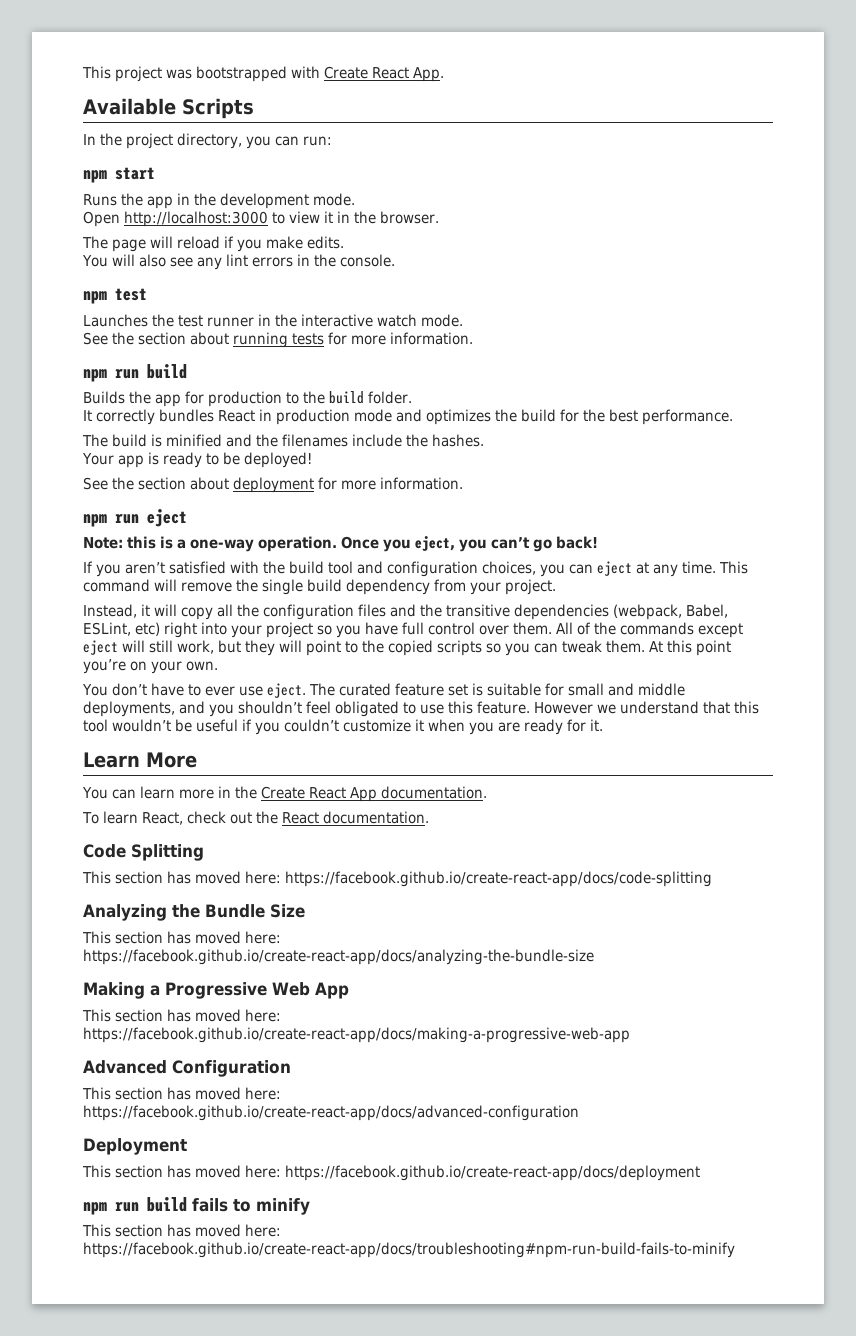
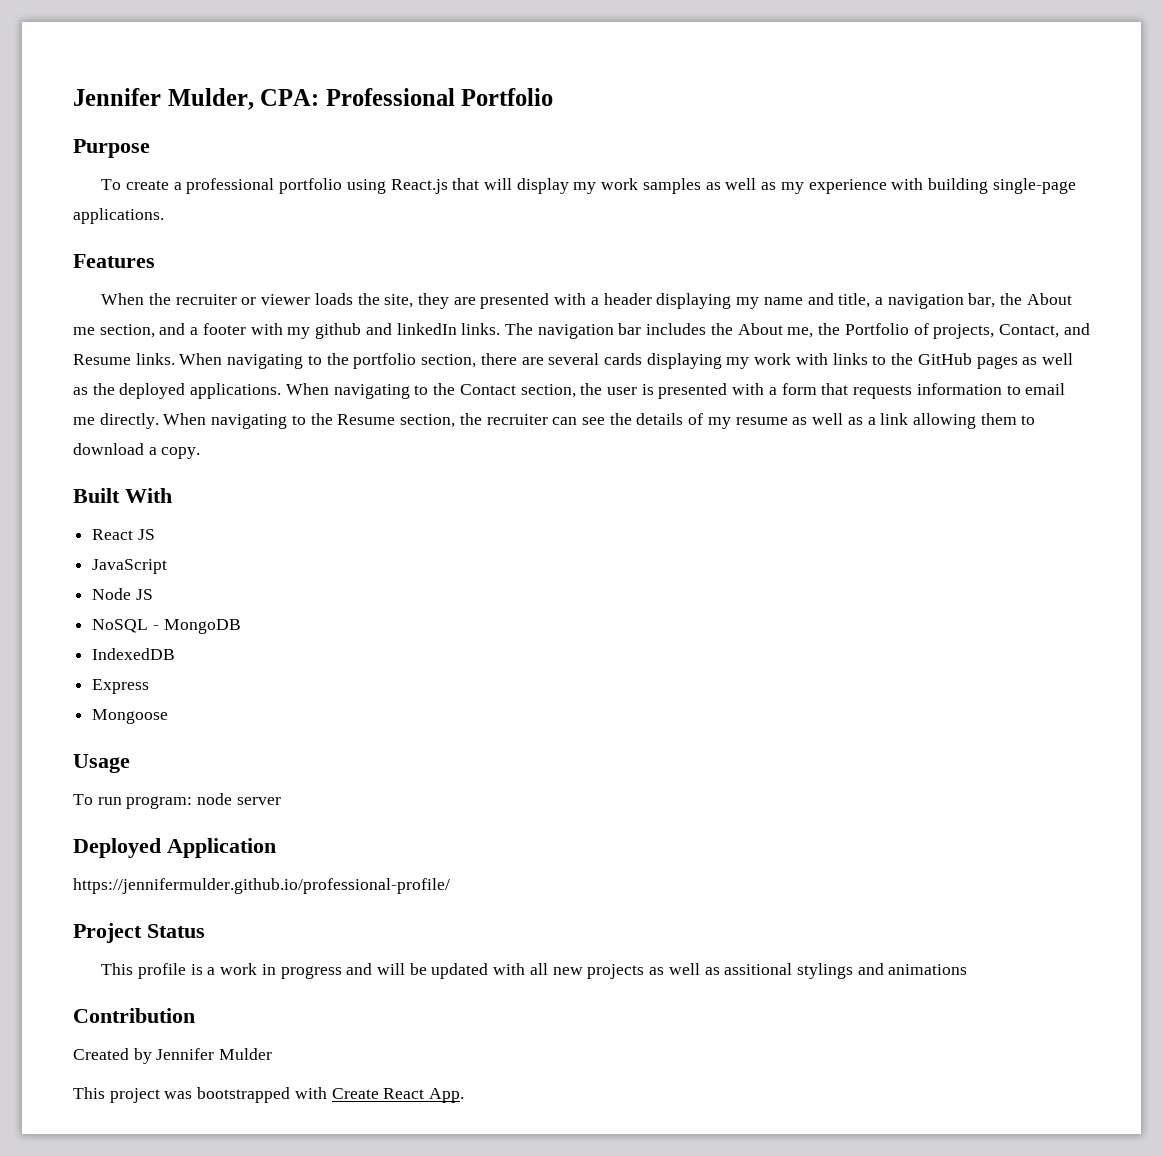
+ Jennifer Mulder, CPA: Professional Portfolio
+ Purpose
+ To create a professional portfolio using React.js that will display my work samples as well as my experience with building single-page applications.
+ Features
+ When the recruiter or viewer loads the site, they are presented with a header displaying my name and title, a navigation bar, the About me section, and a footer with my github and linkedIn links. The navigation bar includes the About me, the Portfolio of projects, Contact, and Resume links. When navigating to the portfolio section, there are several cards displaying my work with links to the GitHub pages as well as the deployed applications. When navigating to the Contact section, the user is presented with a form that requests information to email me directly. When navigating to the Resume section, the recruiter can see the details of my resume as well as a link allowing them to download a copy.
+ Built With
+ React JS
+ JavaScript
+ Node JS
+ NoSQL - MongoDB
+ IndexedDB
+ Express
+ Mongoose
+ Usage
+ To run program: node server
+ Deployed Application
+ https://jennifermulder.github.io/professional-profile/
+ Project Status
+ This profile is a work in progress and will be updated with all new projects as well as assitional stylings and animations
+ Contribution
+ Created by Jennifer Mulder
- Available Scripts
- In the project directory, you can run:
- npm start
- Runs the app in the development mode.
- Open http://localhost:3000 to view it in the browser.
- The page will reload if you make edits.
- You will also see any lint errors in the console.
- npm test
- Launches the test runner in the interactive watch mode.
- See the section about running tests for more information.
- npm run build
- Builds the app for production to the build folder.
- It correctly bundles React in production mode and optimizes the build for the best performance.
- The build is minified and the filenames include the hashes.
- Your app is ready to be deployed!
- See the section about deployment for more information.
- npm run eject
- Note: this is a one-way operation. Once you eject, you can’t go back!
- If you aren’t satisfied with the build tool and configuration choices, you can eject at any time. This command will remove the single build dependency from your project.
- Instead, it will copy all the configuration files and the transitive dependencies (webpack, Babel, ESLint, etc) right into your project so you have full control over them. All of the commands except eject will still work, but they will point to the copied scripts so you can tweak them. At this point you’re on your own.
- You don’t have to ever use eject. The curated feature set is suitable for small and middle deployments, and you shouldn’t feel obligated to use this feature. However we understand that this tool wouldn’t be useful if you couldn’t customize it when you are ready for it.
- Learn More
- You can learn more in the Create React App documentation.
- To learn React, check out the React documentation.
- Code Splitting
- This section has moved here: https://facebook.github.io/create-react-app/docs/code-splitting
- Analyzing the Bundle Size
- This section has moved here: https://facebook.github.io/create-react-app/docs/analyzing-the-bundle-size
- Making a Progressive Web App
- This section has moved here: https://facebook.github.io/create-react-app/docs/making-a-progressive-web-app
- Advanced Configuration
- This section has moved here: https://facebook.github.io/create-react-app/docs/advanced-configuration
- Deployment
- This section has moved here: https://facebook.github.io/create-react-app/docs/deployment
- npm run build fails to minify
- This section has moved here: https://facebook.github.io/create-react-app/docs/troubleshooting#npm-run-build-fails-to-minify

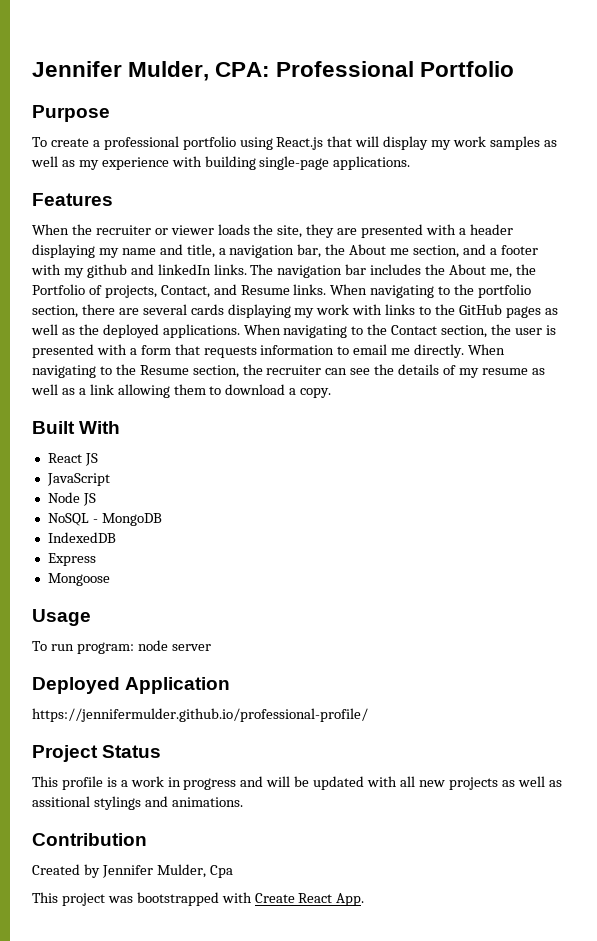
- This profile is a work in progress and will be updated with all new projects as well as assitional stylings and animations
+ This profile is a work in progress and will be updated with all new projects as well as assitional stylings and animations.
- Created by Jennifer Mulder
+ Created by Jennifer Mulder, Cpa

